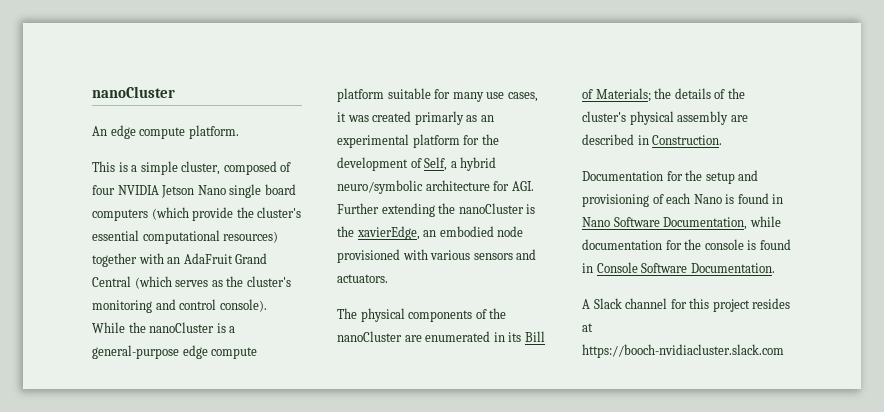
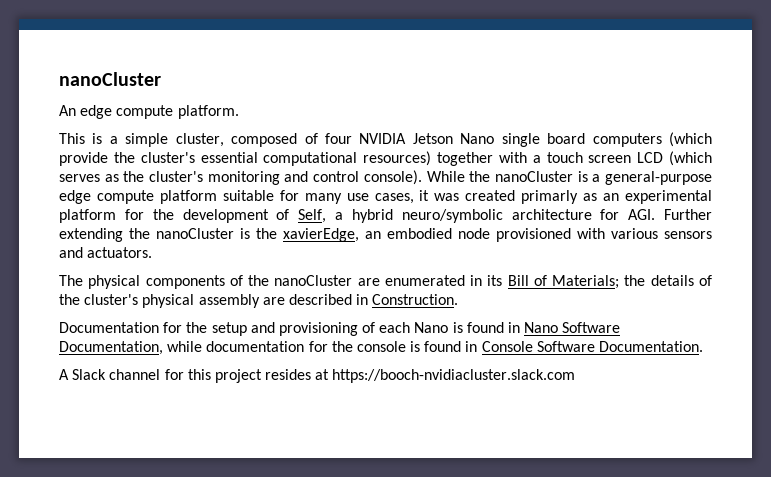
- This is a simple cluster, composed of four NVIDIA Jetson Nano single board computers (which provide the cluster's essential computational resources) together with an AdaFruit Grand Central (which serves as the cluster's monitoring and control console).
+ This is a simple cluster, composed of four NVIDIA Jetson Nano single board computers (which provide the cluster's essential computational resources) together with a touch screen LCD (which serves as the cluster's monitoring and control console).

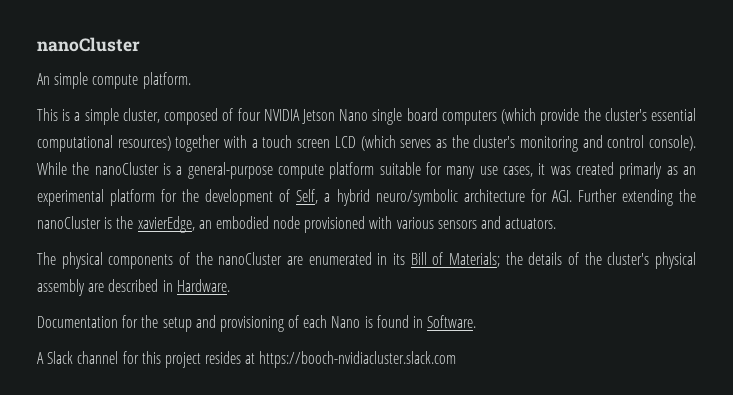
- An edge compute platform.
+ An simple compute platform.
- While the nanoCluster is a general-purpose edge compute platform suitable for many use cases, it was created primarly as an experimental platform for the development of Self, a hybrid neuro/symbolic architecture for AGI. Further extending the nanoCluster is the xavierEdge, an embodied node provisioned with various sensors and actuators.
+ While the nanoCluster is a general-purpose compute platform suitable for many use cases, it was created primarly as an experimental platform for the development of Self, a hybrid neuro/symbolic architecture for AGI. Further extending the nanoCluster is the xavierEdge, an embodied node provisioned with various sensors and actuators.
- The physical components of the nanoCluster are enumerated in its Bill of Materials; the details of the cluster's physical assembly are described in Construction.
+ The physical components of the nanoCluster are enumerated in its Bill of Materials; the details of the cluster's physical assembly are described in Hardware.
- Documentation for the setup and provisioning of each Nano is found in Nano Software Documentation, while documentation for the console is found in Console Software Documentation.
+ Documentation for the setup and provisioning of each Nano is found in Software.

